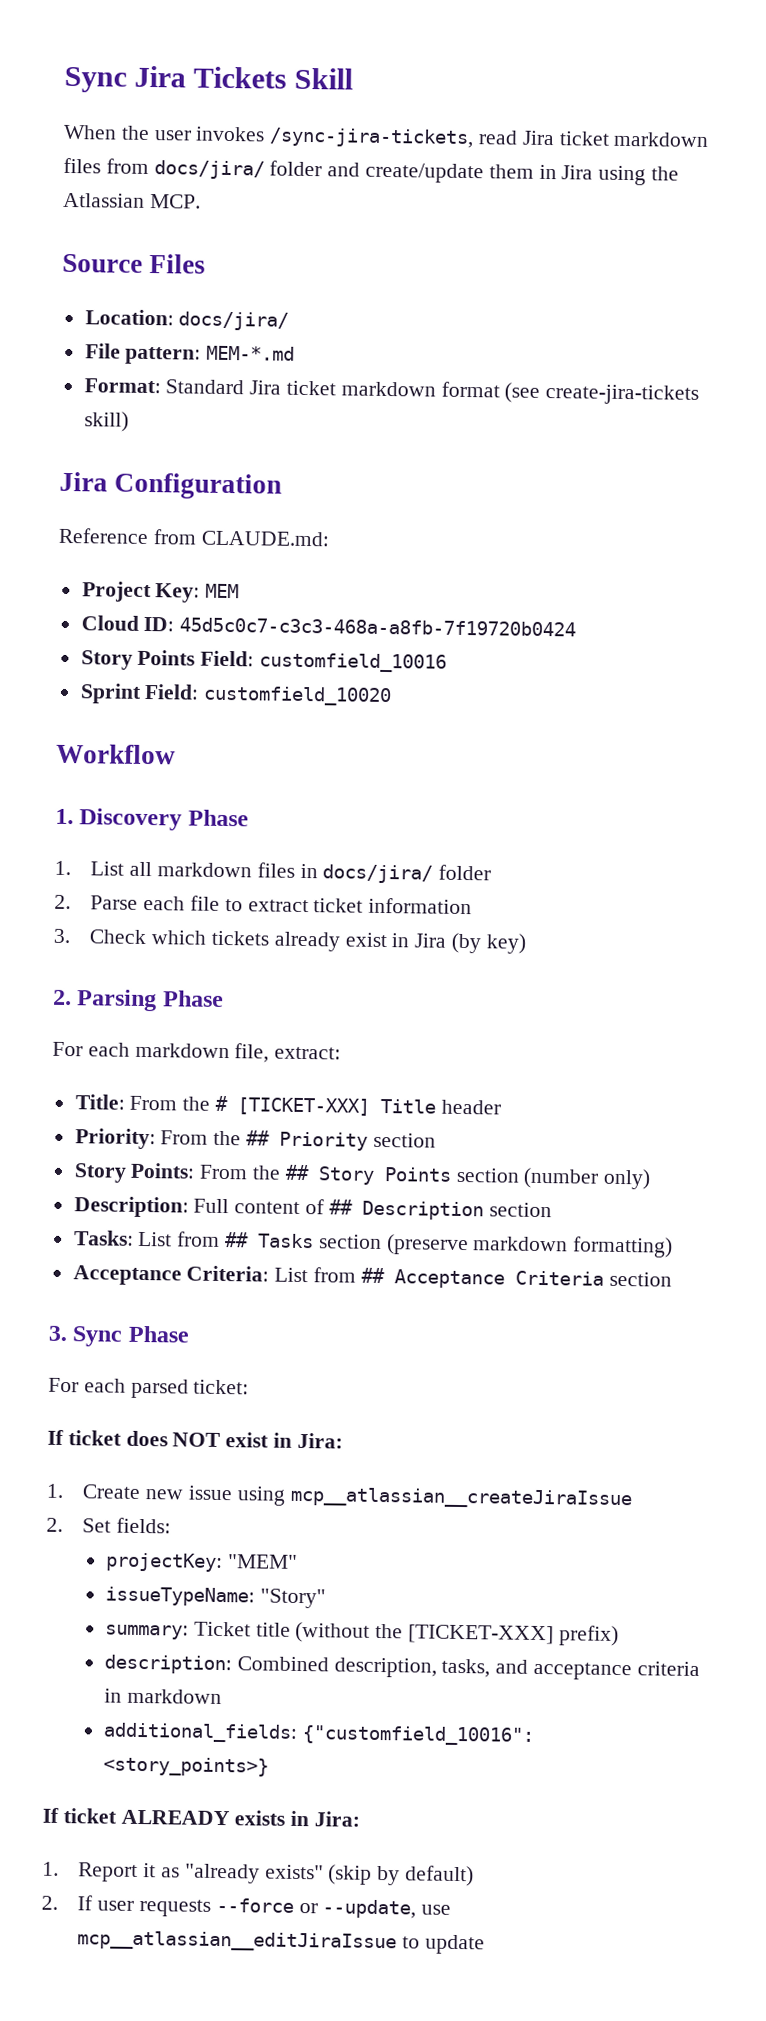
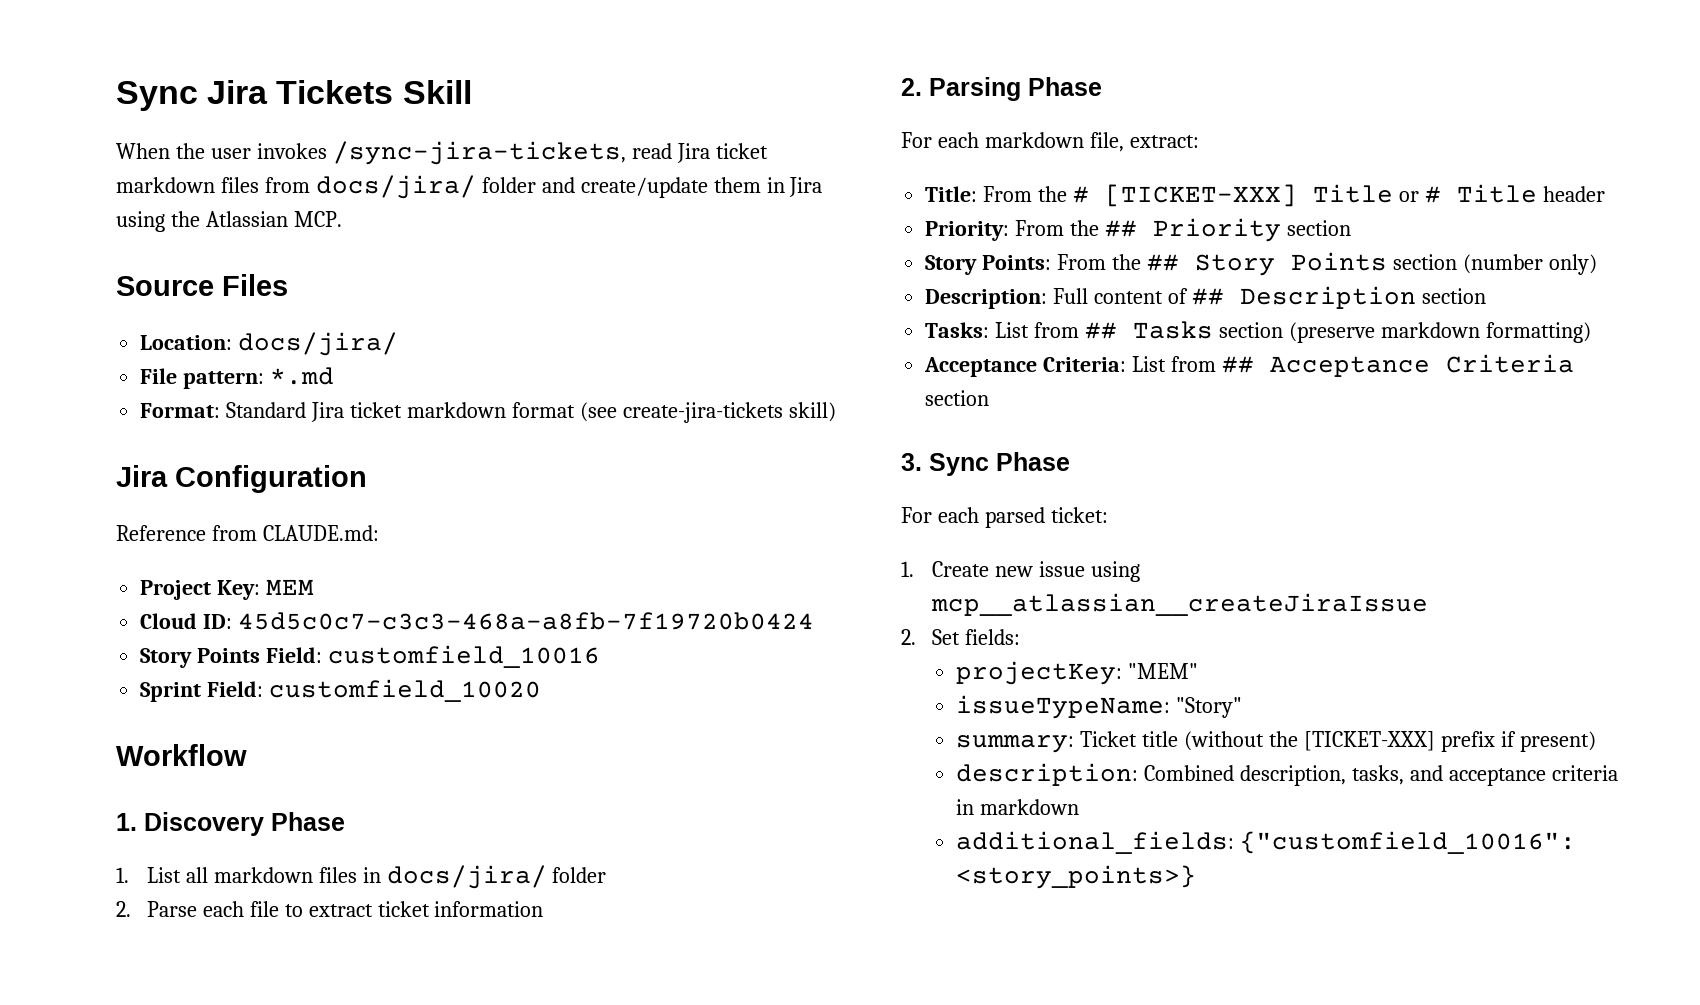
- File pattern: MEM-*.md
+ File pattern: *.md
- 3. Check which tickets already exist in Jira (by key)
- Title: From the # [TICKET-XXX] Title header
+ Title: From the # [TICKET-XXX] Title or # Title header
- If ticket does NOT exist in Jira:
- summary: Ticket title (without the [TICKET-XXX] prefix)
+ summary: Ticket title (without the [TICKET-XXX] prefix if present)
- If ticket ALREADY exists in Jira:
- 1. Report it as "already exists" (skip by default)
- 2. If user requests --force or --update, use mcp__atlassian__editJiraIssue to update

